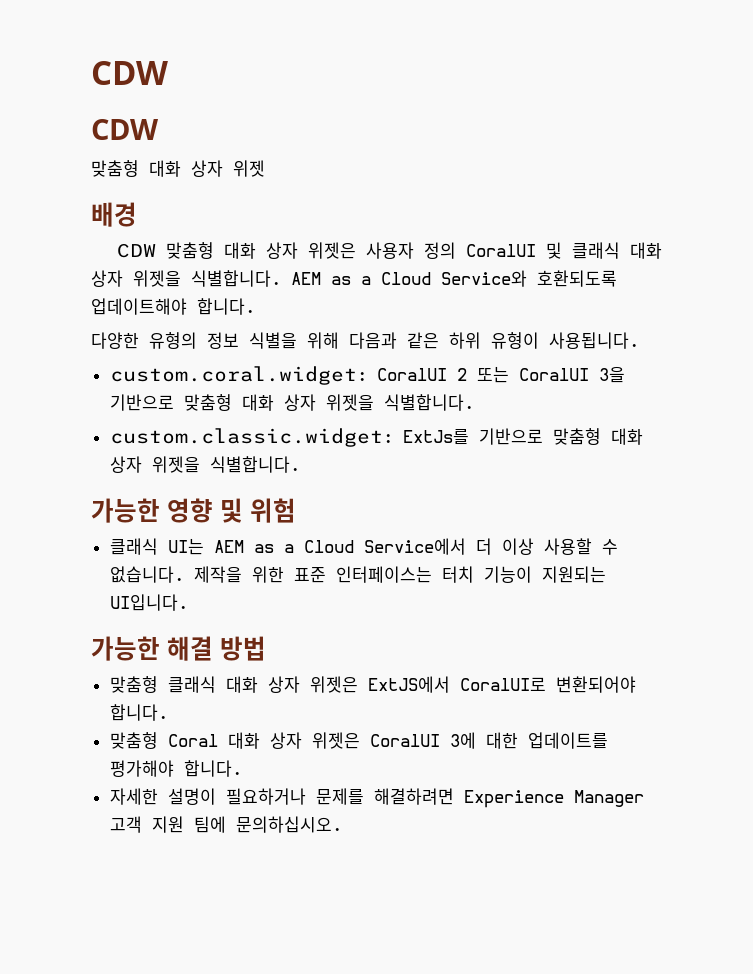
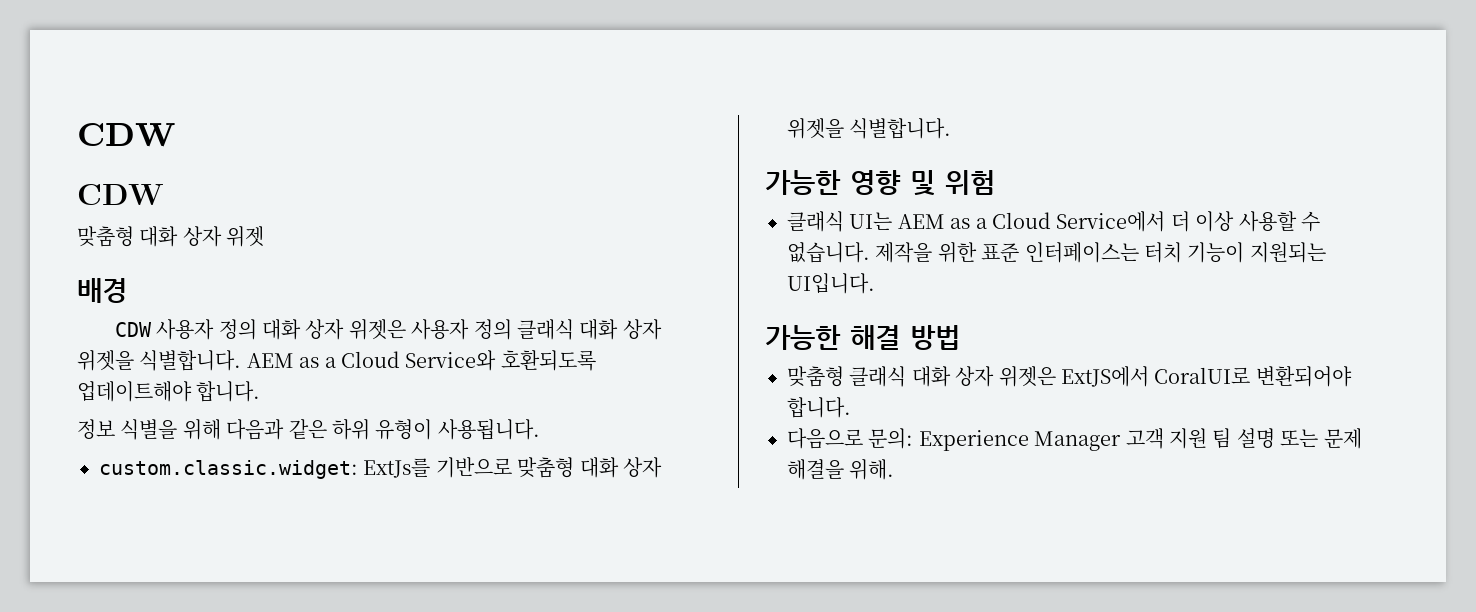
- CDW 맞춤형 대화 상자 위젯은 사용자 정의 CoralUI 및 클래식 대화 상자 위젯을 식별합니다.
+ CDW 사용자 정의 대화 상자 위젯은 사용자 정의 클래식 대화 상자 위젯을 식별합니다.
- 다양한 유형의 정보 식별을 위해 다음과 같은 하위 유형이 사용됩니다.
+ 정보 식별을 위해 다음과 같은 하위 유형이 사용됩니다.
- custom.coral.widget: CoralUI 2 또는 CoralUI 3을 기반으로 맞춤형 대화 상자 위젯을 식별합니다.
- 맞춤형 Coral 대화 상자 위젯은 CoralUI 3에 대한 업데이트를 평가해야 합니다.
- 자세한 설명이 필요하거나 문제를 해결하려면 Experience Manager 고객 지원 팀에 문의하십시오.
+ 다음으로 문의: Experience Manager 고객 지원 팀 설명 또는 문제 해결을 위해.

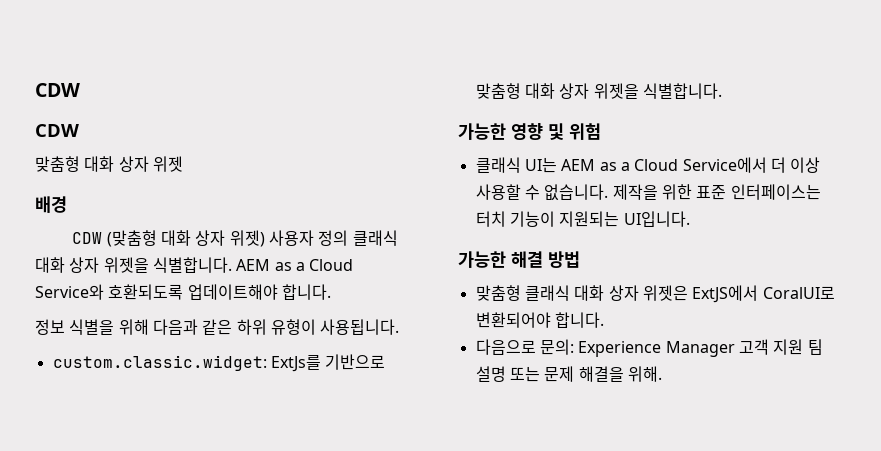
- CDW 사용자 정의 대화 상자 위젯은 사용자 정의 클래식 대화 상자 위젯을 식별합니다.
+ CDW (맞춤형 대화 상자 위젯) 사용자 정의 클래식 대화 상자 위젯을 식별합니다.

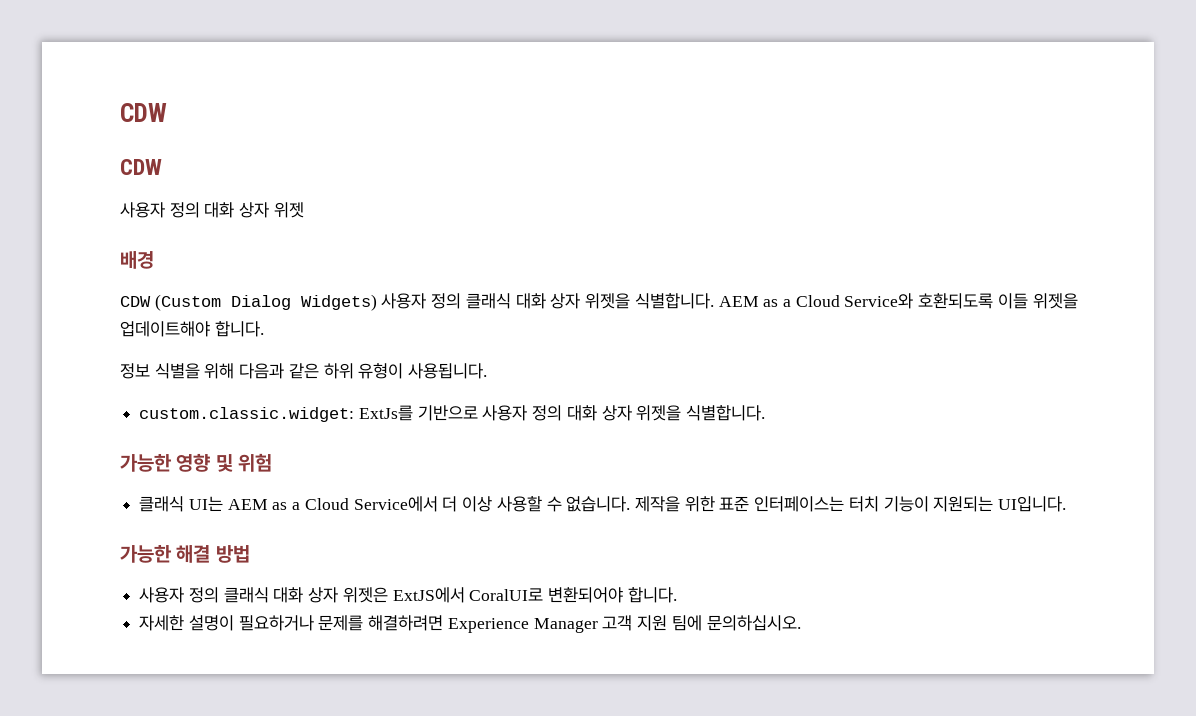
- 맞춤형 대화 상자 위젯
+ 사용자 정의 대화 상자 위젯
- CDW (맞춤형 대화 상자 위젯) 사용자 정의 클래식 대화 상자 위젯을 식별합니다.
+ CDW (Custom Dialog Widgets) 사용자 정의 클래식 대화 상자 위젯을 식별합니다.
- AEM as a Cloud Service와 호환되도록 업데이트해야 합니다.
+ AEM as a Cloud Service와 호환되도록 이들 위젯을 업데이트해야 합니다.
- custom.classic.widget: ExtJs를 기반으로 맞춤형 대화 상자 위젯을 식별합니다.
+ custom.classic.widget: ExtJs를 기반으로 사용자 정의 대화 상자 위젯을 식별합니다.
- 맞춤형 클래식 대화 상자 위젯은 ExtJS에서 CoralUI로 변환되어야 합니다.
+ 사용자 정의 클래식 대화 상자 위젯은 ExtJS에서 CoralUI로 변환되어야 합니다.
- 다음으로 문의: Experience Manager 고객 지원 팀 설명 또는 문제 해결을 위해.
+ 자세한 설명이 필요하거나 문제를 해결하려면 Experience Manager 고객 지원 팀에 문의하십시오.

